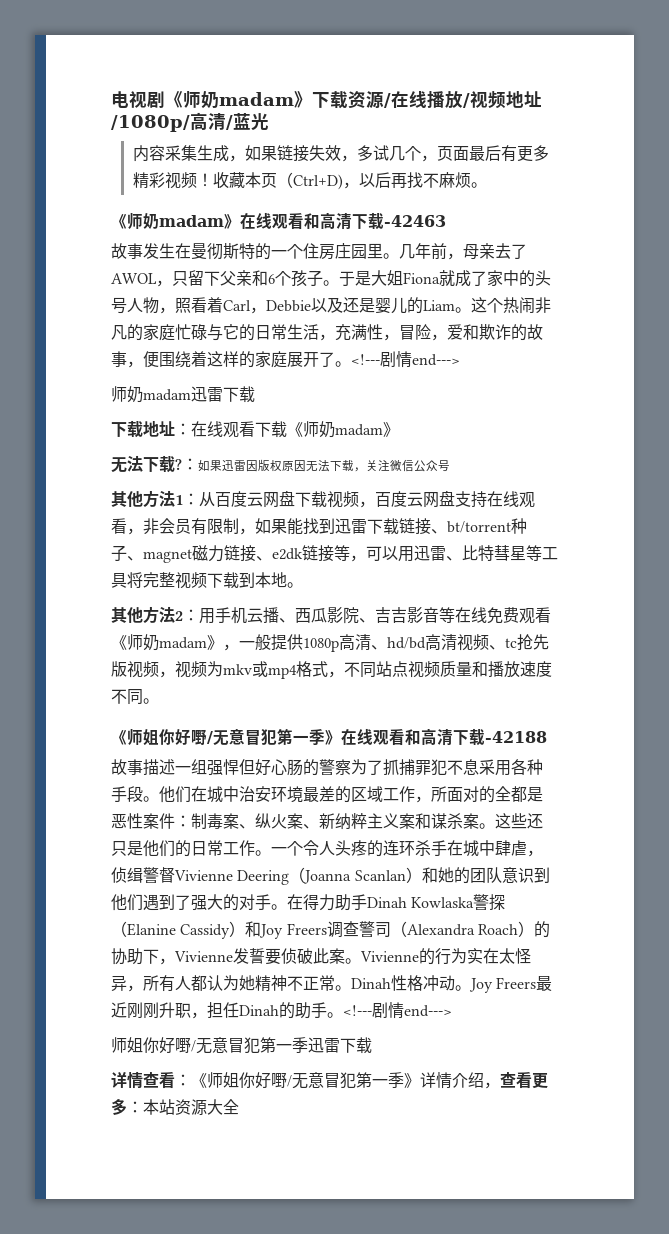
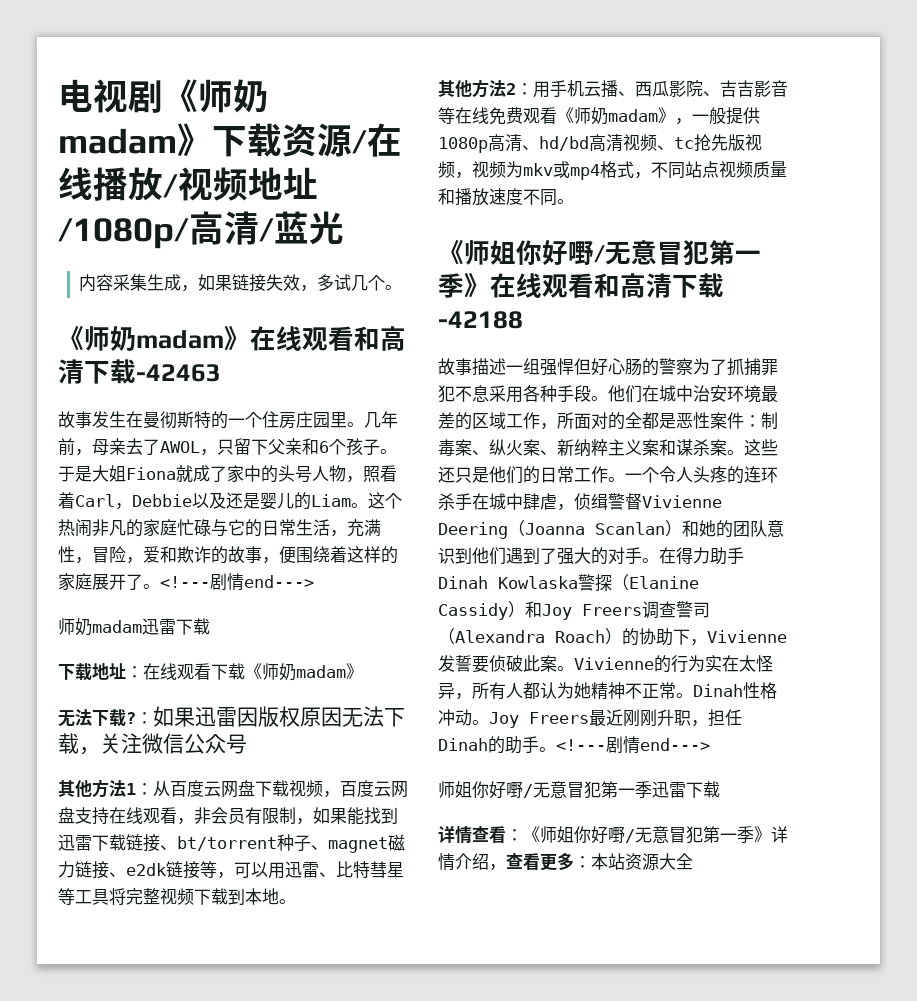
- 内容采集生成，如果链接失效，多试几个，页面最后有更多精彩视频！收藏本页（Ctrl+D)，以后再找不麻烦。
+ 内容采集生成，如果链接失效，多试几个。

